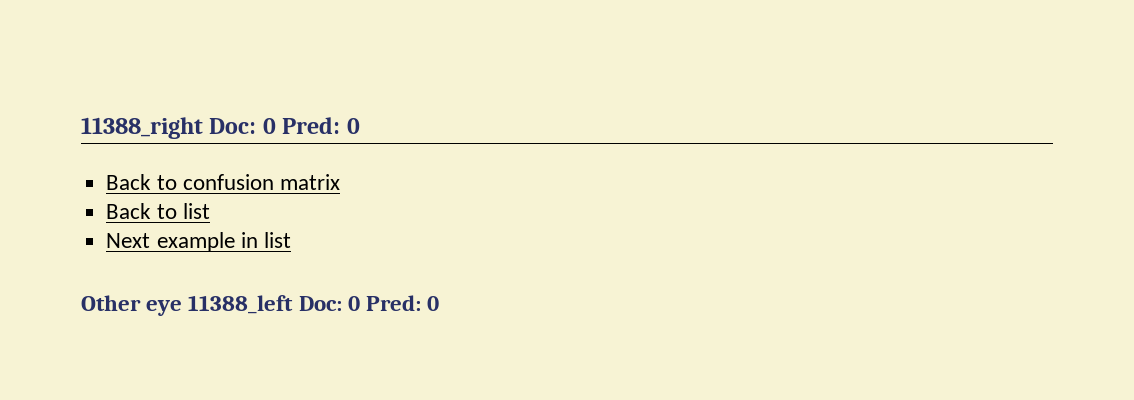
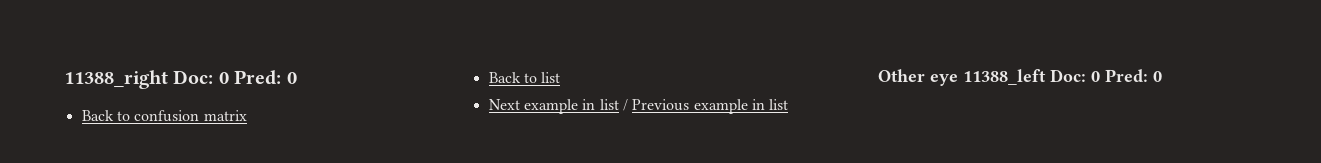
- Next example in list
+ Next example in list / Previous example in list

